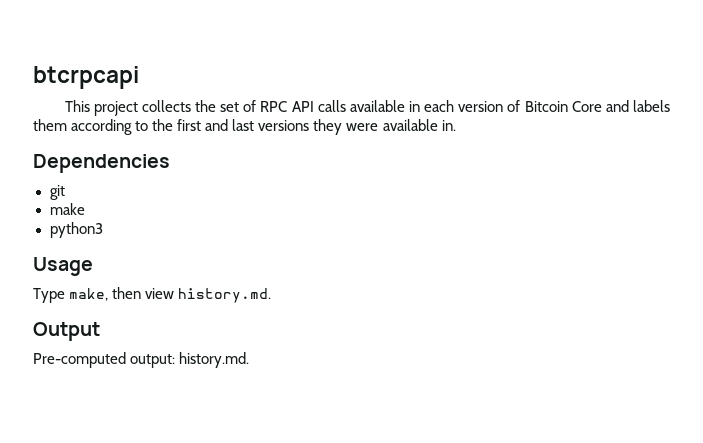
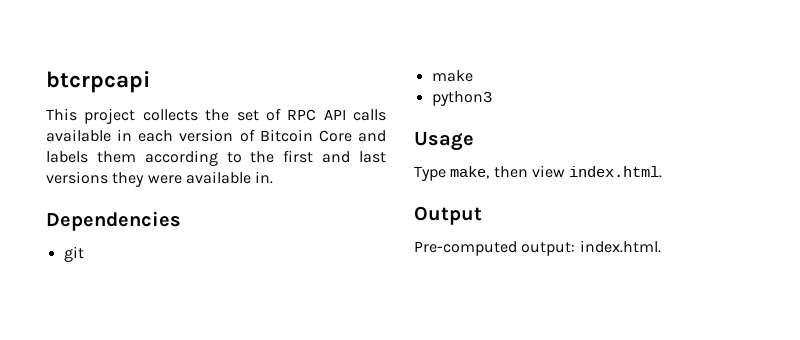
- Type make, then view history.md.
+ Type make, then view index.html.
- Pre-computed output: history.md.
+ Pre-computed output: index.html.

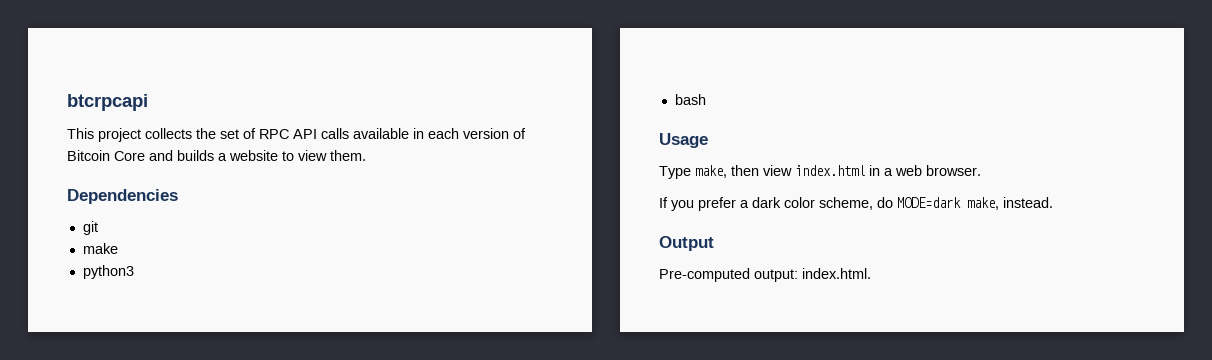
- This project collects the set of RPC API calls available in each version of Bitcoin Core and labels them according to the first and last versions they were available in.
+ This project collects the set of RPC API calls available in each version of Bitcoin Core and builds a website to view them.
+ bash
- Type make, then view index.html.
+ Type make, then view index.html in a web browser.
+ If you prefer a dark color scheme, do MODE=dark make, instead.

